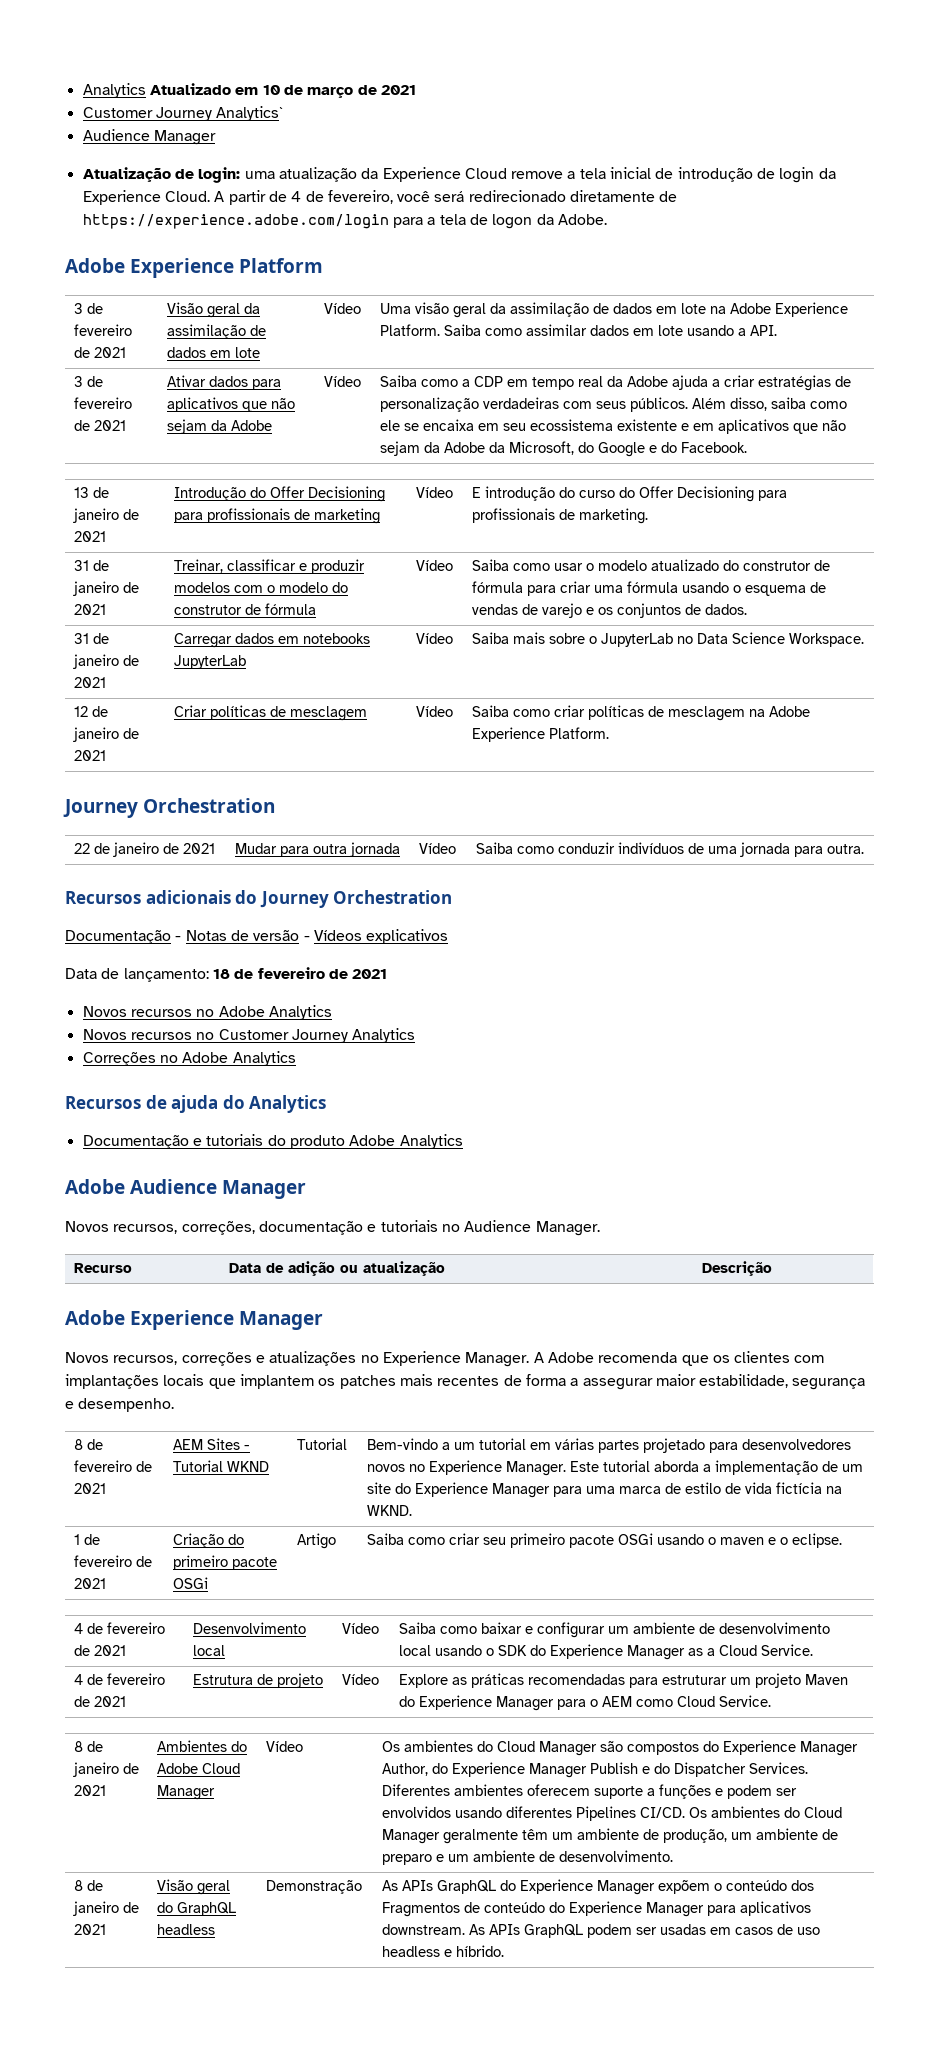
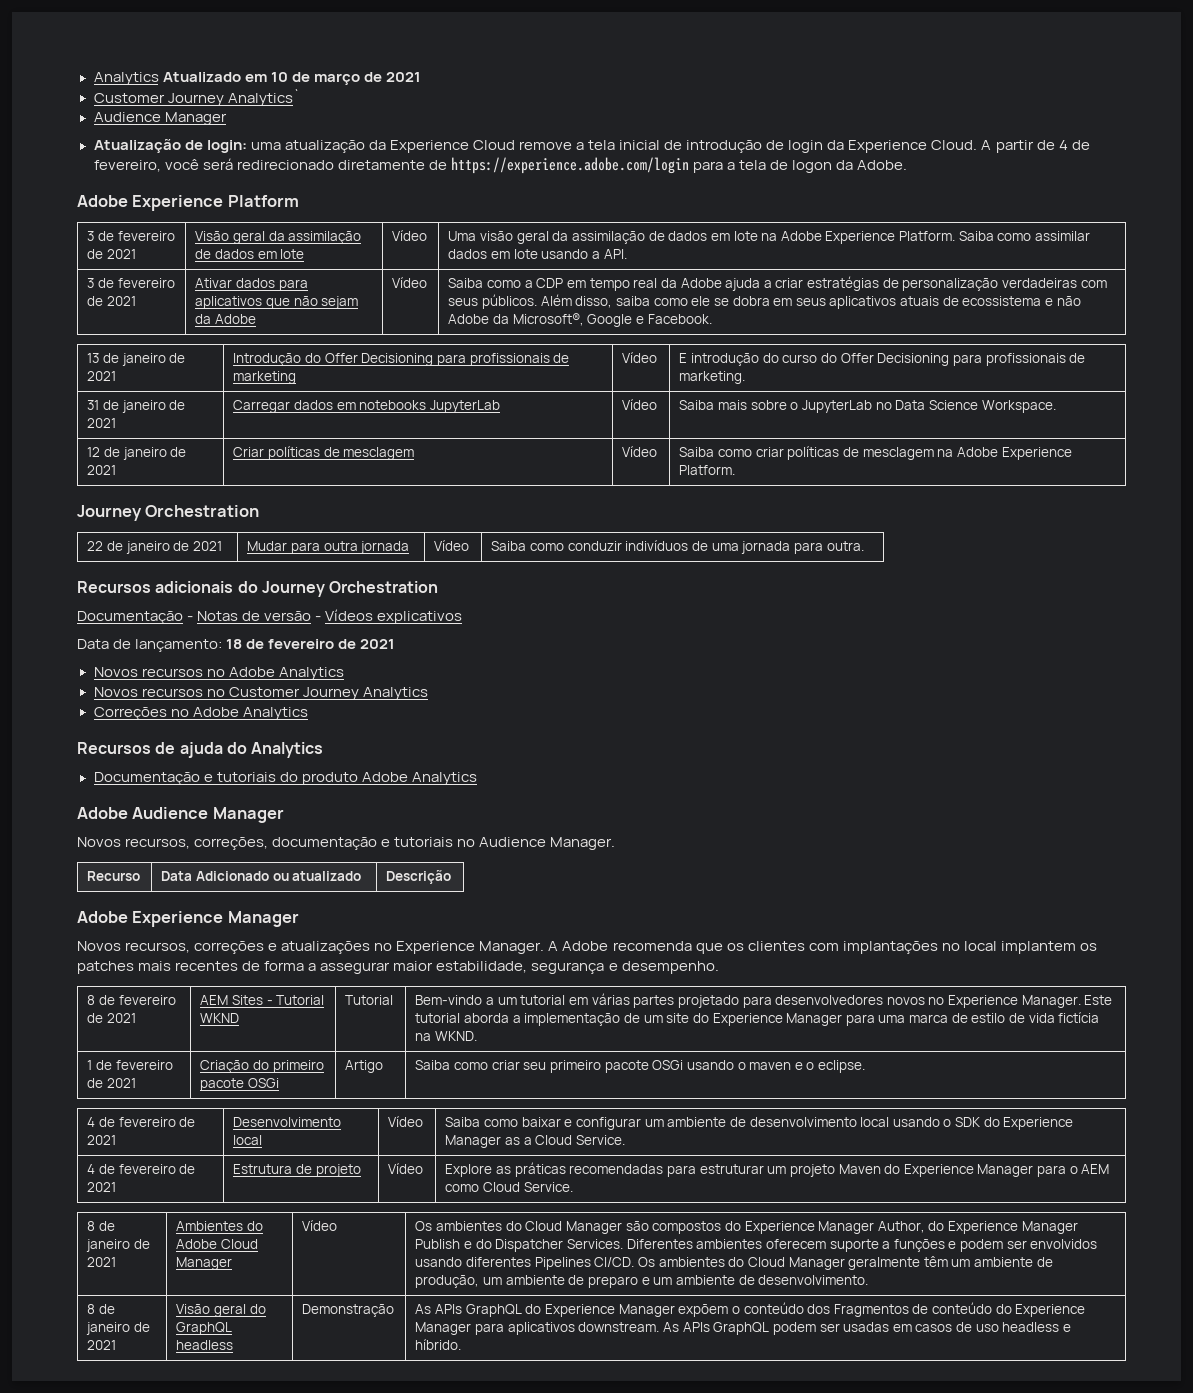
- Além disso, saiba como ele se encaixa em seu ecossistema existente e em aplicativos que não sejam da Adobe da Microsoft, do Google e do Facebook.
+ Além disso, saiba como ele se dobra em seus aplicativos atuais de ecossistema e não Adobe da Microsoft®, Google e Facebook.
- 31 de janeiro de 2021 | Treinar, classificar e produzir modelos com o modelo do construtor de fórmula | Vídeo | Saiba como usar o modelo atualizado do construtor de fórmula para criar uma fórmula usando o esquema de vendas de varejo e os conjuntos de dados.
- Recurso | Data de adição ou atualização | Descrição
+ Recurso | Data Adicionado ou atualizado | Descrição
- A Adobe recomenda que os clientes com implantações locais que implantem os patches mais recentes de forma a assegurar maior estabilidade, segurança e desempenho.
+ A Adobe recomenda que os clientes com implantações no local implantem os patches mais recentes de forma a assegurar maior estabilidade, segurança e desempenho.

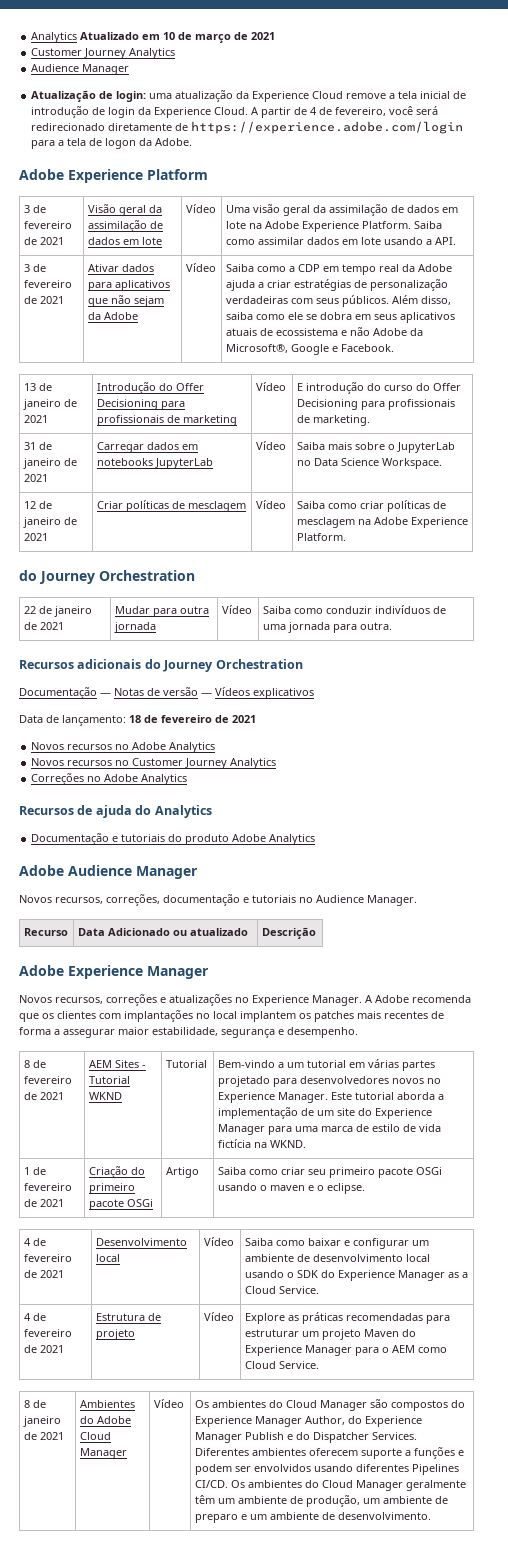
  Analytics Atualizado em 10 de março de 2021
- Customer Journey Analytics`
+ Customer Journey Analytics
  12 de janeiro de 2021 | Criar políticas de mesclagem | Vídeo | Saiba como criar políticas de mesclagem na Adobe Experience Platform.
- Journey Orchestration
+ do Journey Orchestration
- Documentação - Notas de versão - Vídeos explicativos
+ Documentação — Notas de versão — Vídeos explicativos
- 8 de janeiro de 2021 | Visão geral do GraphQL headless | Demonstração | As APIs GraphQL do Experience Manager expõem o conteúdo dos Fragmentos de conteúdo do Experience Manager para aplicativos downstream. As APIs GraphQL podem ser usadas em casos de uso headless e híbrido.

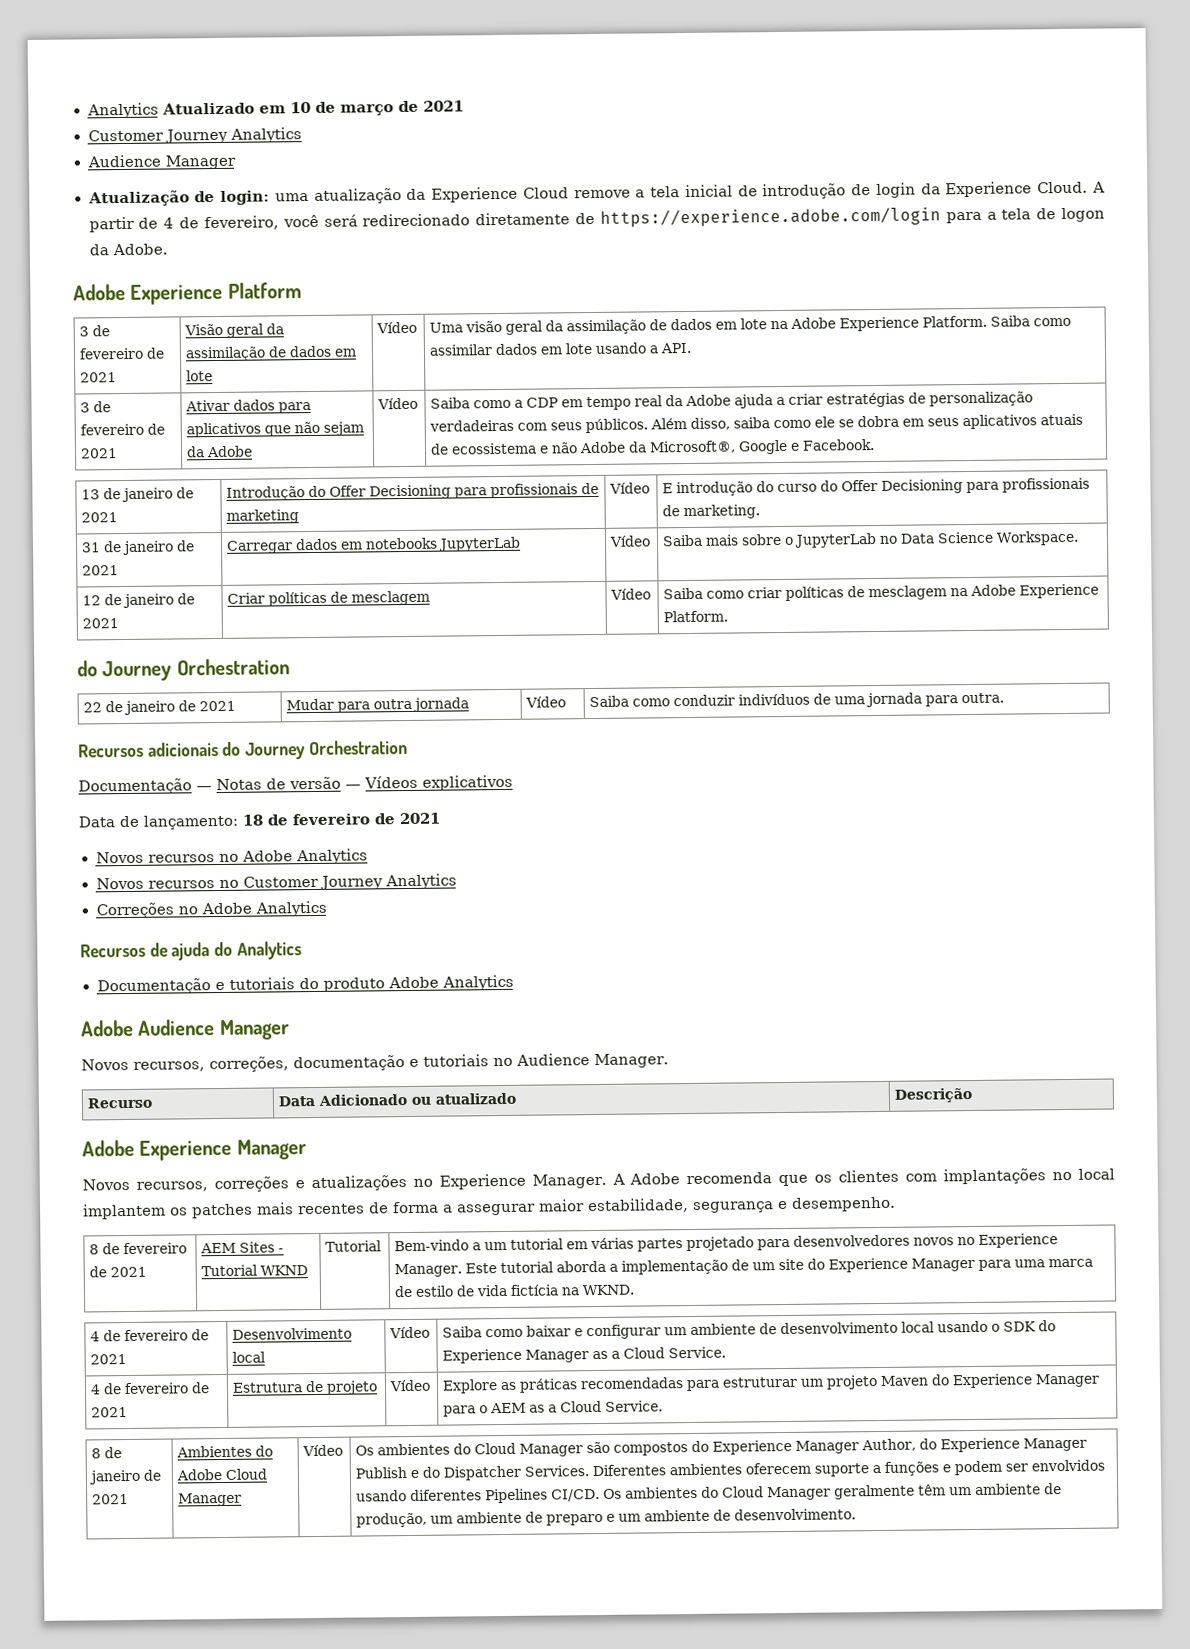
- 1 de fevereiro de 2021 | Criação do primeiro pacote OSGi | Artigo | Saiba como criar seu primeiro pacote OSGi usando o maven e o eclipse.
- 4 de fevereiro de 2021 | Estrutura de projeto | Vídeo | Explore as práticas recomendadas para estruturar um projeto Maven do Experience Manager para o AEM como Cloud Service.
+ 4 de fevereiro de 2021 | Estrutura de projeto | Vídeo | Explore as práticas recomendadas para estruturar um projeto Maven do Experience Manager para o AEM as a Cloud Service.

